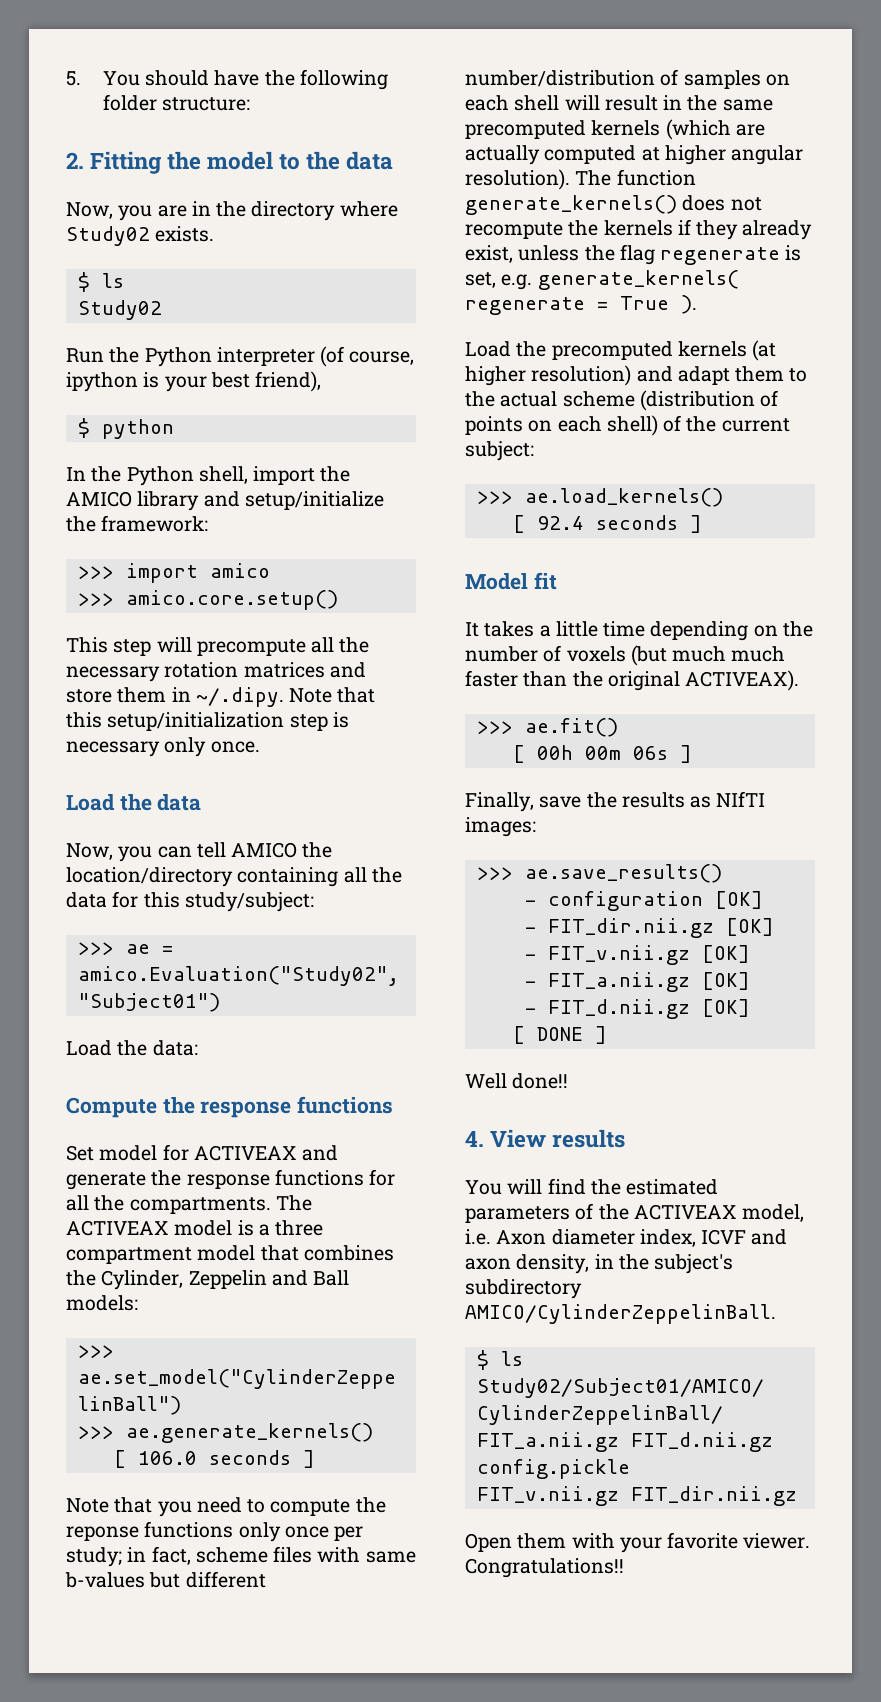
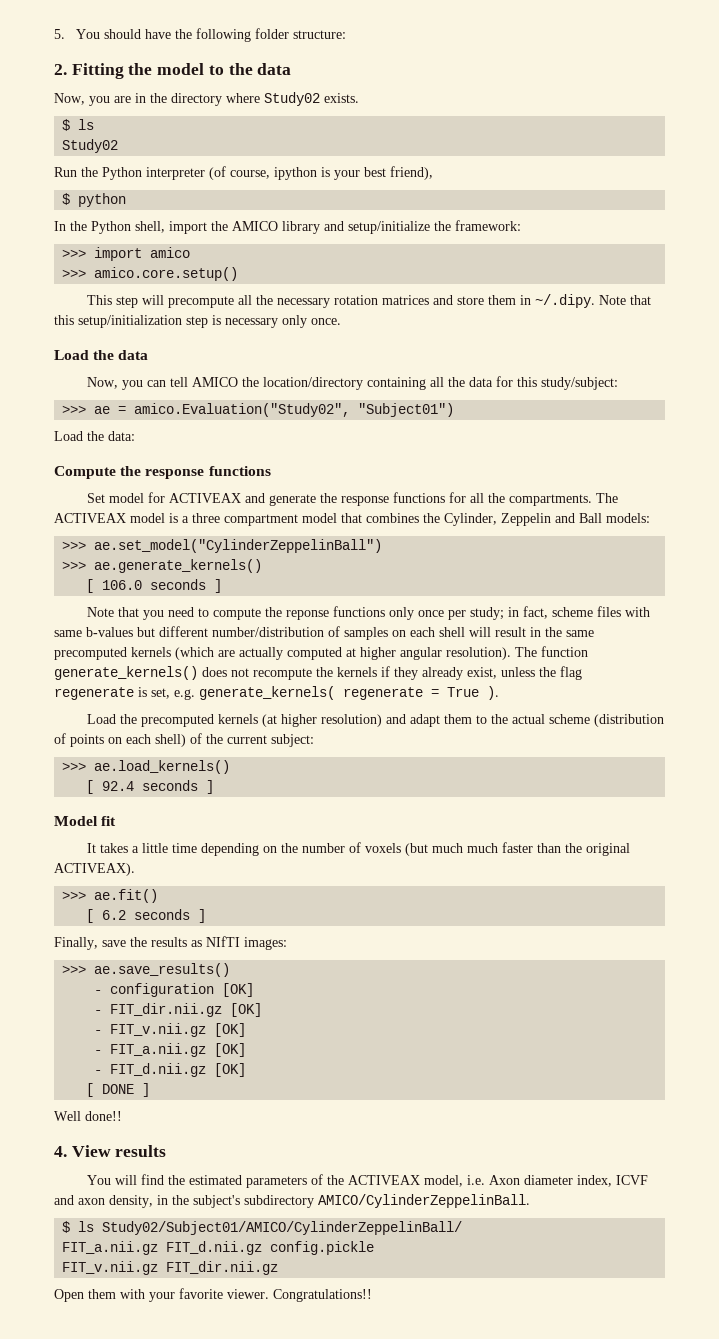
- [ 00h 00m 06s ]
+ [ 6.2 seconds ]

